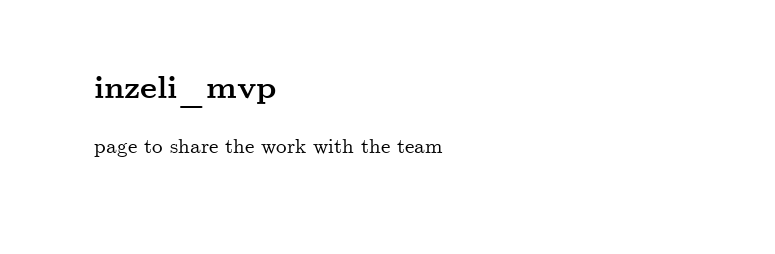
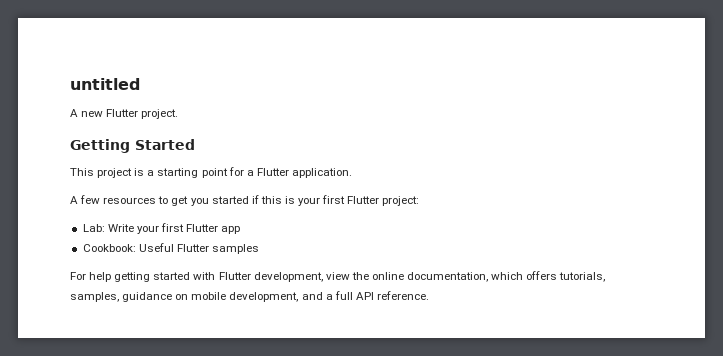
- inzeli_mvp
- page to share the work with the team
+ untitled
+ A new Flutter project.
+ Getting Started
+ This project is a starting point for a Flutter application.
+ A few resources to get you started if this is your first Flutter project:
+ Lab: Write your first Flutter app
+ Cookbook: Useful Flutter samples
+ For help getting started with Flutter development, view the online documentation, which offers tutorials, samples, guidance on mobile development, and a full API reference.

